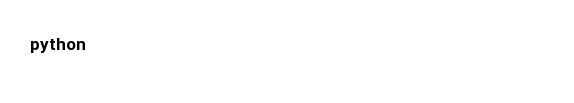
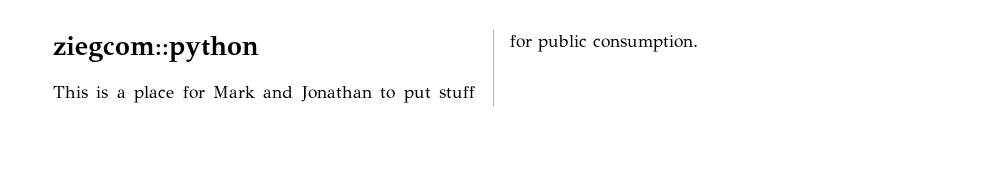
- python
+ ziegcom::python
+ This is a place for Mark and Jonathan to put stuff for public consumption.

